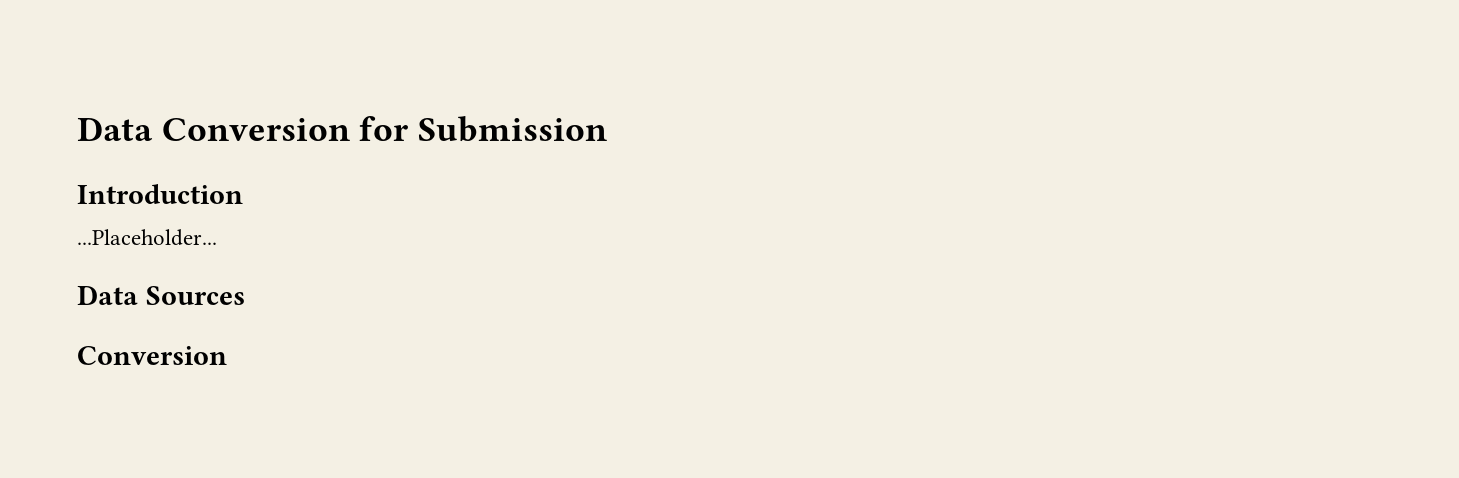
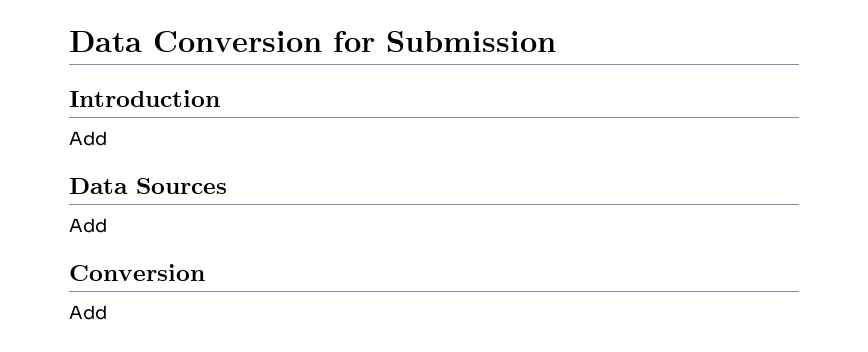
  Introduction
- ...Placeholder...
+ Add
  Data Sources
+ Add
  Conversion
+ Add

